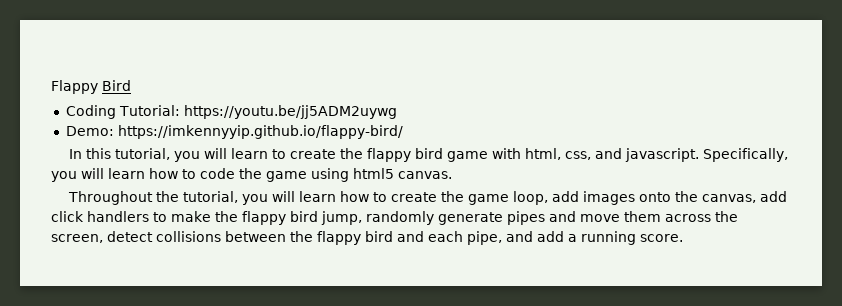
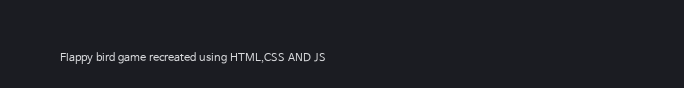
- Flappy Bird
- Coding Tutorial: https://youtu.be/jj5ADM2uywg
- Demo: https://imkennyyip.github.io/flappy-bird/
- In this tutorial, you will learn to create the flappy bird game with html, css, and javascript. Specifically, you will learn how to code the game using html5 canvas.
- Throughout the tutorial, you will learn how to create the game loop, add images onto the canvas, add click handlers to make the flappy bird jump, randomly generate pipes and move them across the screen, detect collisions between the flappy bird and each pipe, and add a running score.
+ Flappy bird game recreated using HTML,CSS AND JS

